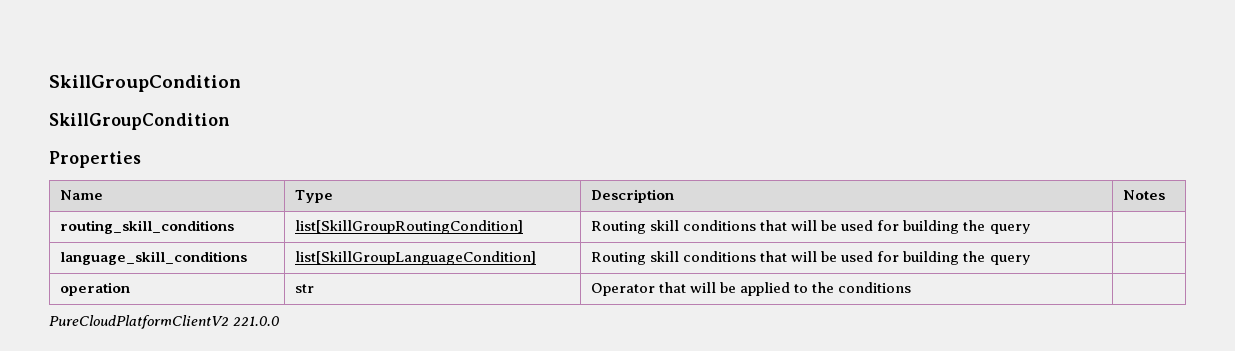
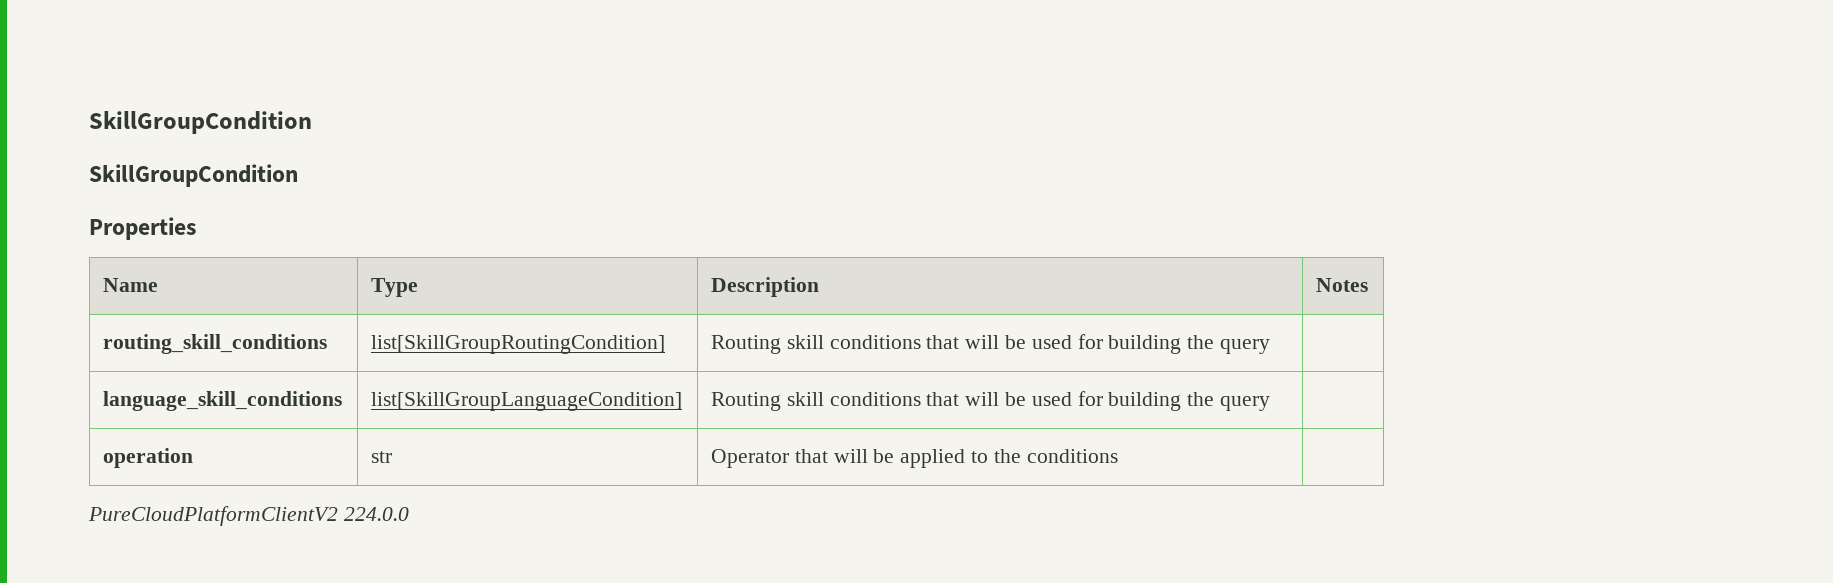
- PureCloudPlatformClientV2 221.0.0
+ PureCloudPlatformClientV2 224.0.0

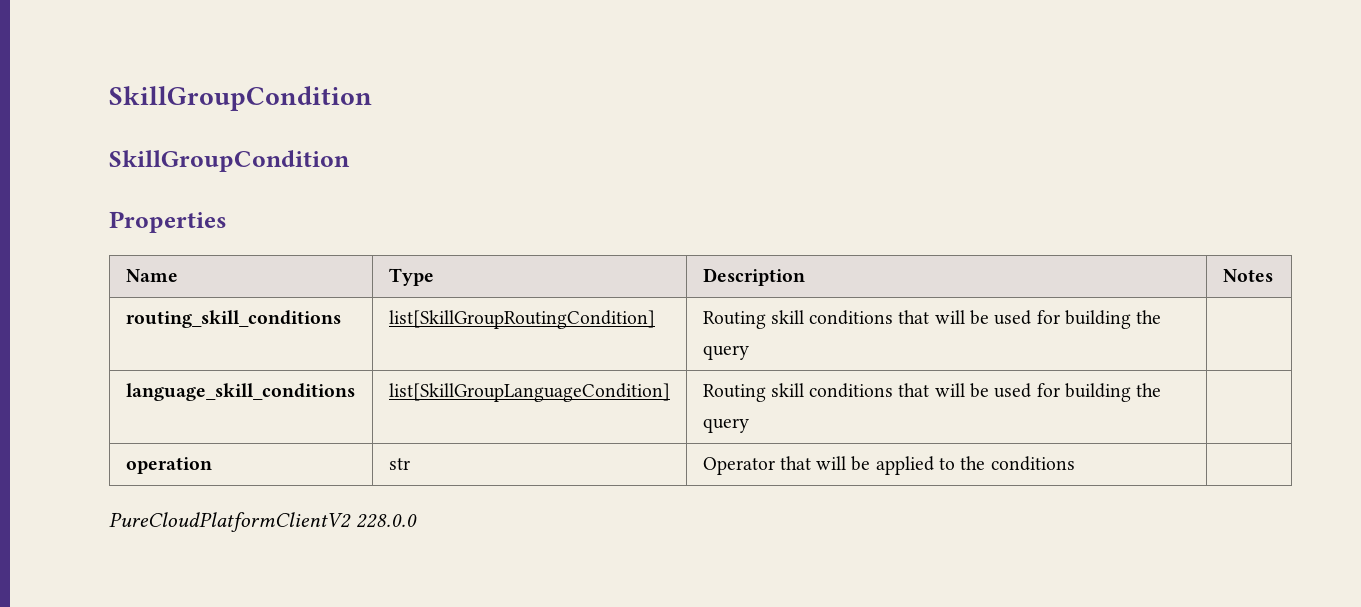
- PureCloudPlatformClientV2 224.0.0
+ PureCloudPlatformClientV2 228.0.0

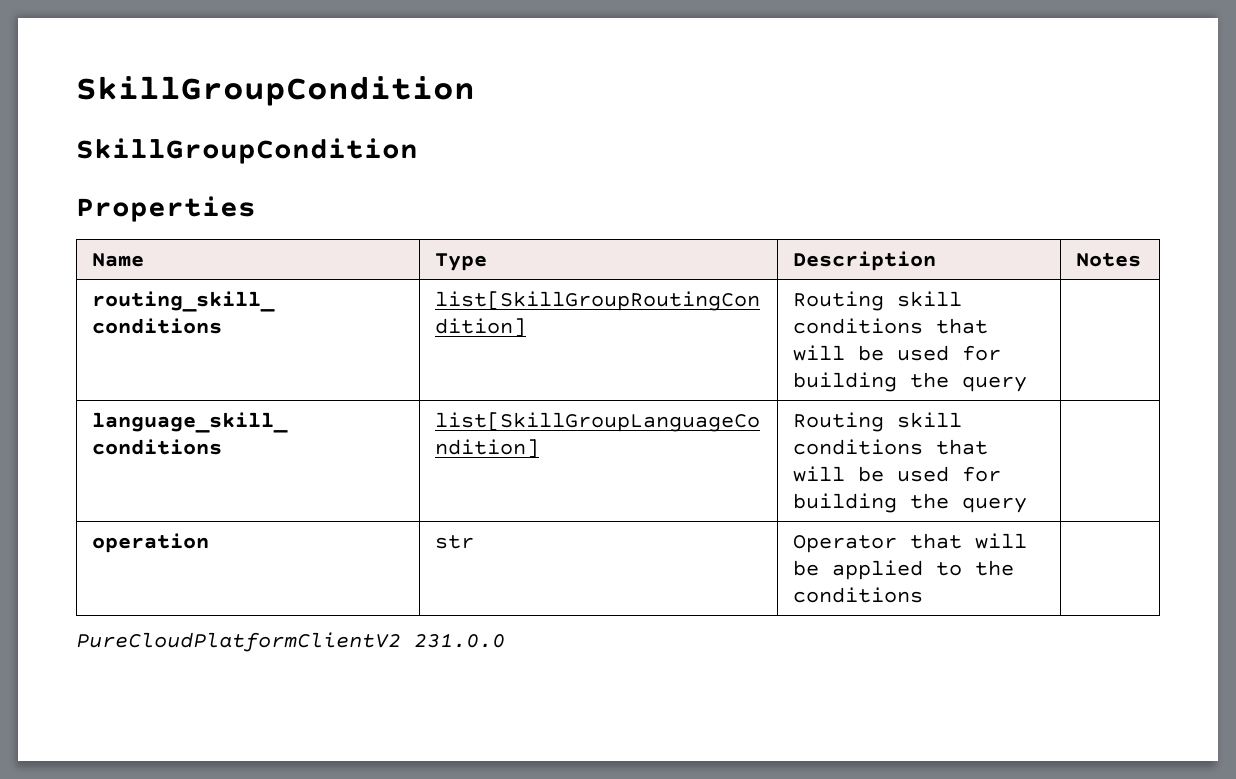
- PureCloudPlatformClientV2 228.0.0
+ PureCloudPlatformClientV2 231.0.0

